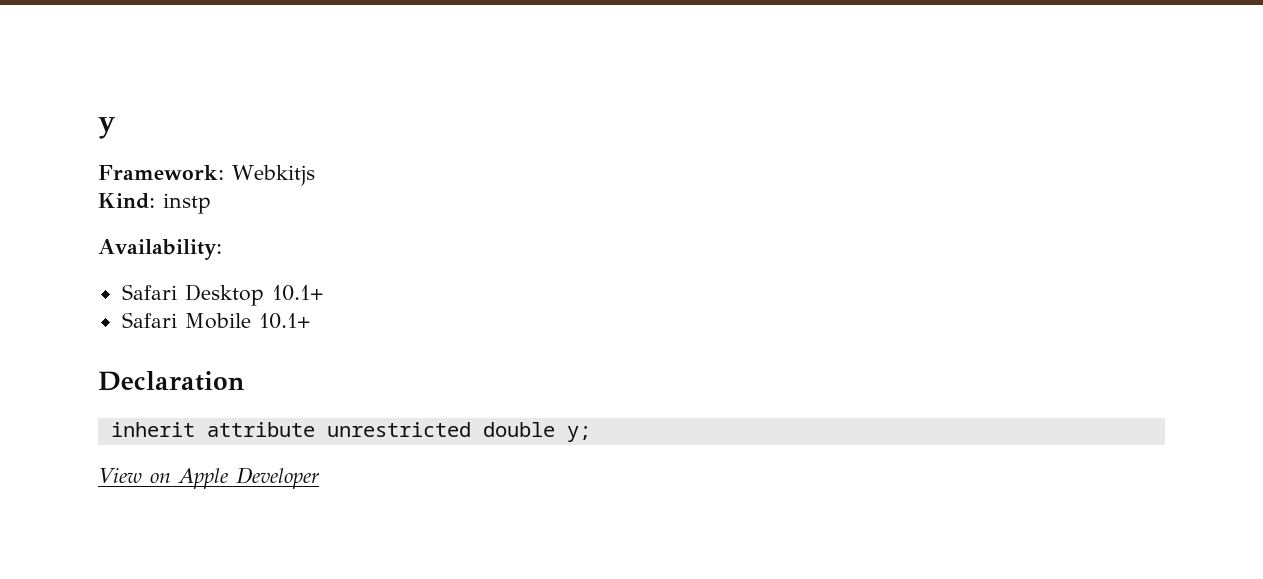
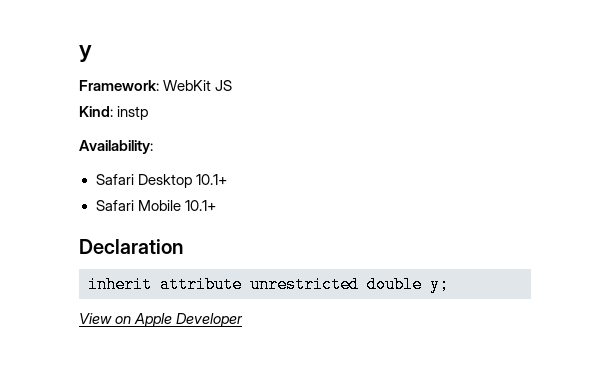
- Framework: Webkitjs
+ Framework: WebKit JS

